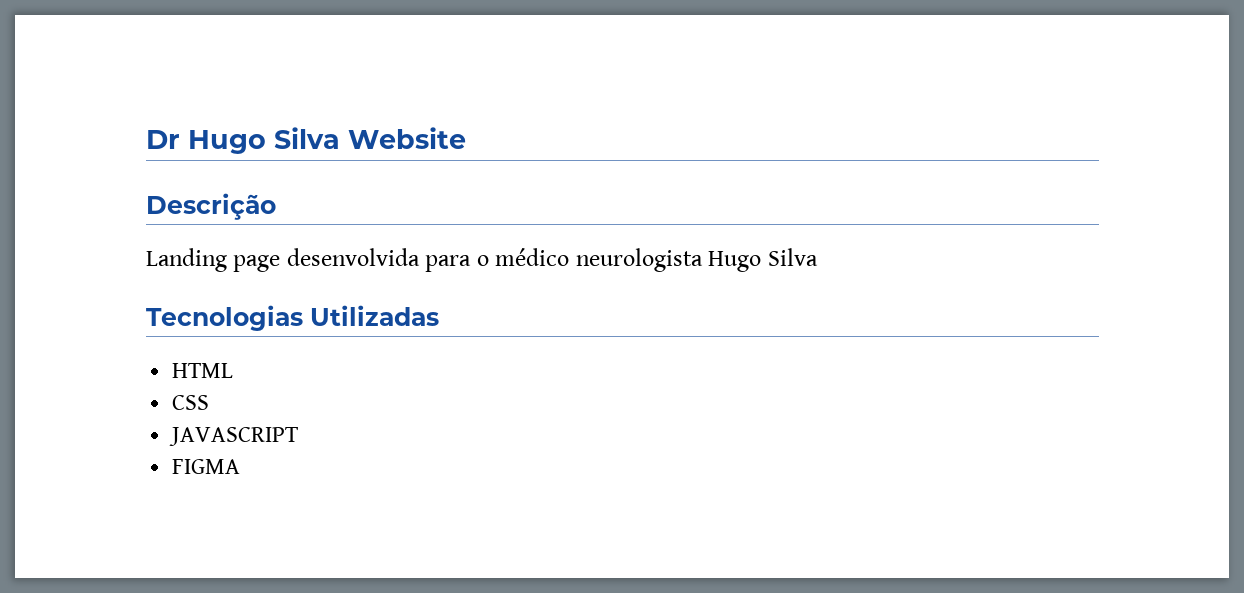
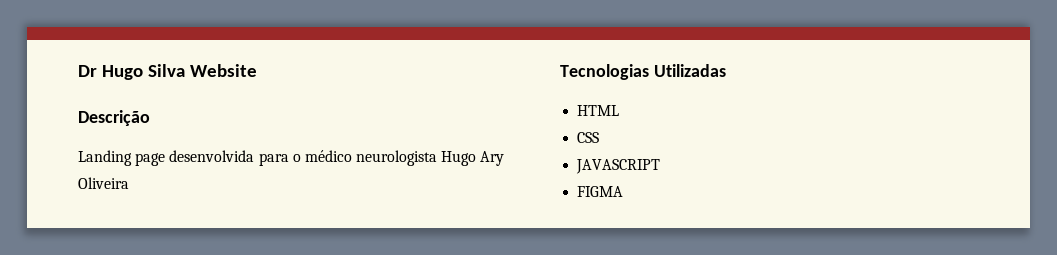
- Landing page desenvolvida para o médico neurologista Hugo Silva
+ Landing page desenvolvida para o médico neurologista Hugo Ary Oliveira

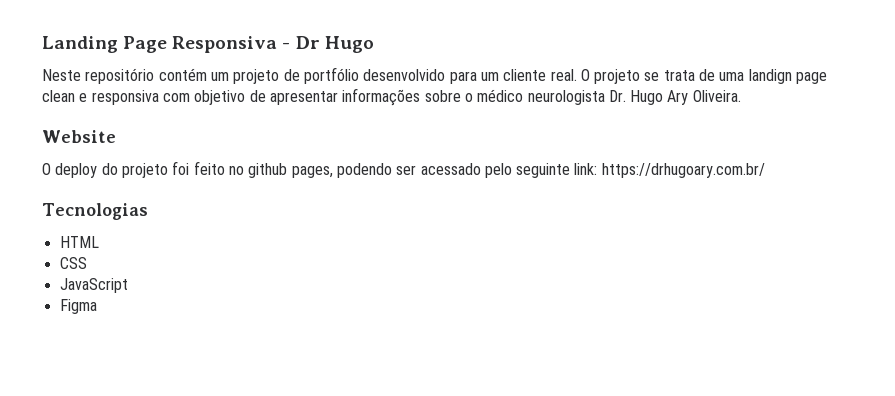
- Dr Hugo Silva Website
- Descrição
- Landing page desenvolvida para o médico neurologista Hugo Ary Oliveira
+ Landing Page Responsiva - Dr Hugo
+ Neste repositório contém um projeto de portfólio desenvolvido para um cliente real. O projeto se trata de uma landign page clean e responsiva com objetivo de apresentar informações sobre o médico neurologista Dr. Hugo Ary Oliveira.
+ Website
+ O deploy do projeto foi feito no github pages, podendo ser acessado pelo seguinte link: https://drhugoary.com.br/
- Tecnologias Utilizadas
+ Tecnologias
- JAVASCRIPT
- FIGMA
+ JavaScript
+ Figma

